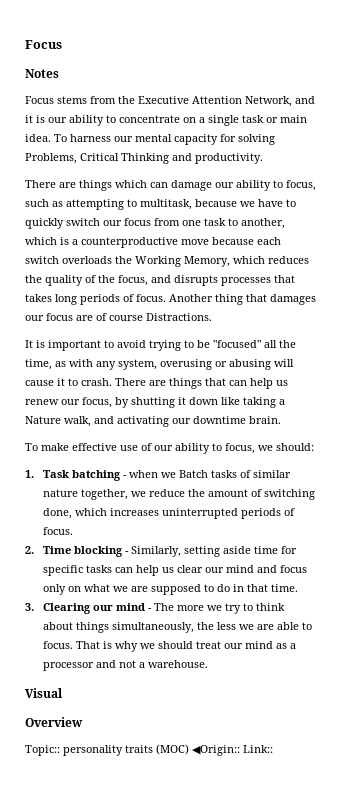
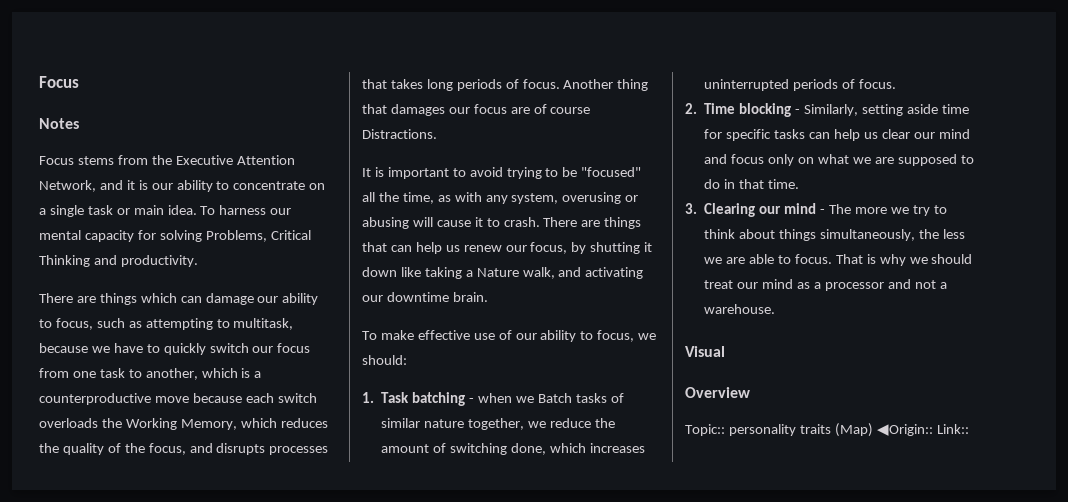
- Topic:: personality traits (MOC) ◀Origin:: Link::
+ Topic:: personality traits (Map) ◀Origin:: Link::

